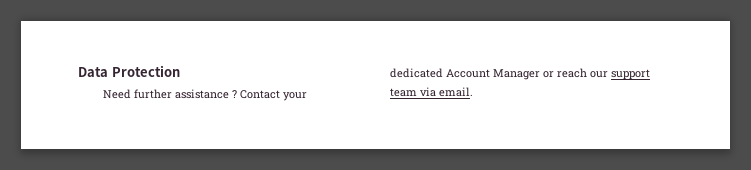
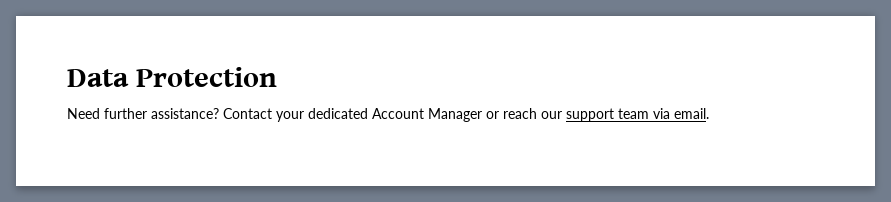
- Need further assistance ?
+ Need further assistance?

